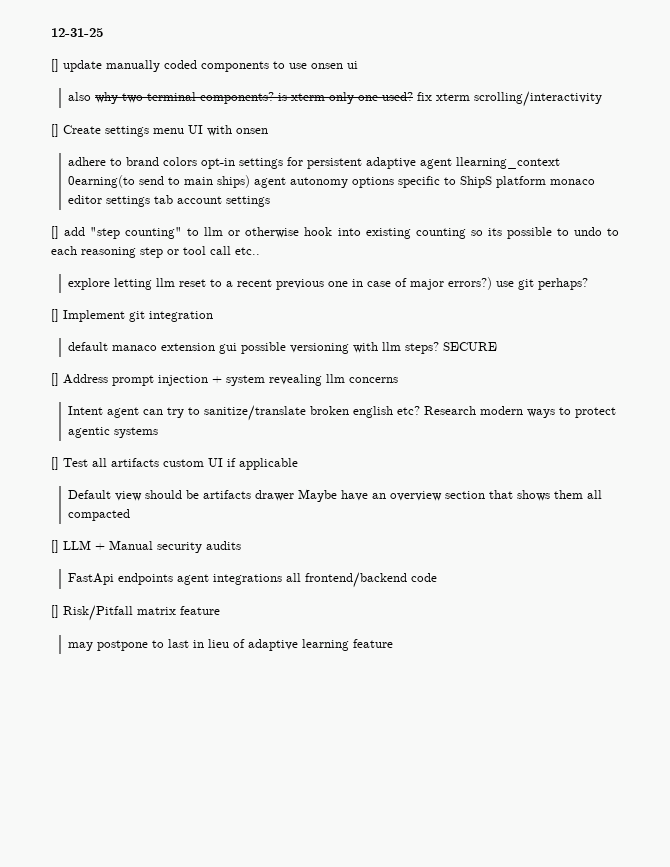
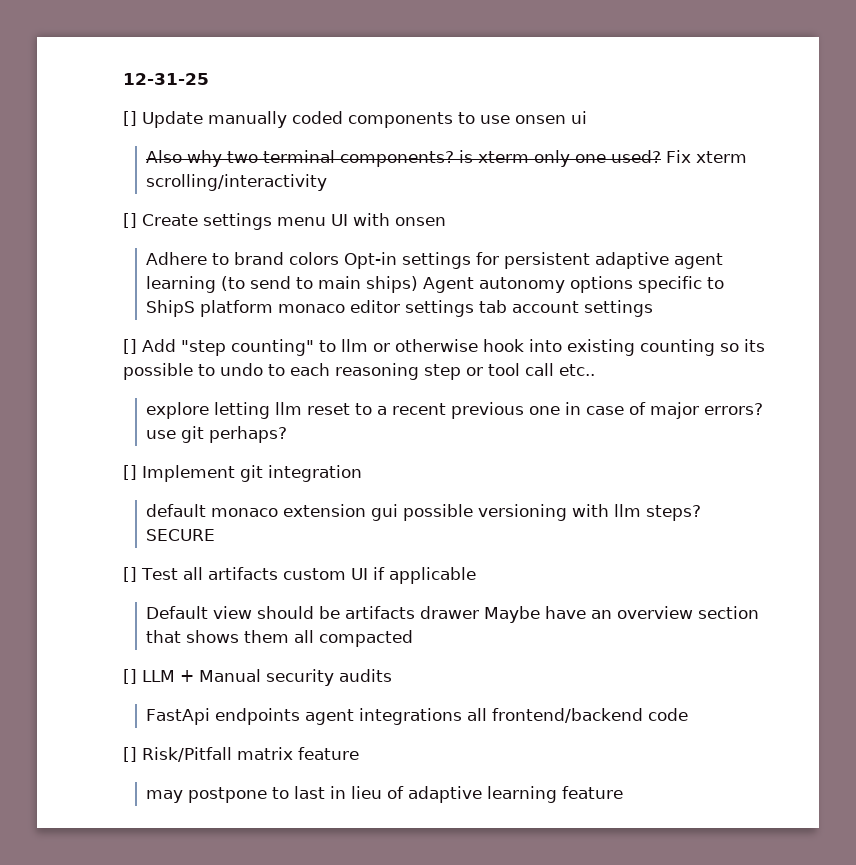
- [] update manually coded components to use onsen ui
+ [] Update manually coded components to use onsen ui
- also why two terminal components? is xterm only one used? fix xterm scrolling/interactivity
+ Also why two terminal components? is xterm only one used? Fix xterm scrolling/interactivity
- adhere to brand colors opt-in settings for persistent adaptive agent llearning_context 0earning(to send to main ships) agent autonomy options specific to ShipS platform monaco editor settings tab account settings
+ Adhere to brand colors Opt-in settings for persistent adaptive agent learning (to send to main ships) Agent autonomy options specific to ShipS platform monaco editor settings tab account settings
- [] add "step counting" to llm or otherwise hook into existing counting so its possible to undo to each reasoning step or tool call etc..
+ [] Add "step counting" to llm or otherwise hook into existing counting so its possible to undo to each reasoning step or tool call etc..
- explore letting llm reset to a recent previous one in case of major errors?) use git perhaps?
+ explore letting llm reset to a recent previous one in case of major errors? use git perhaps?
- default manaco extension gui possible versioning with llm steps?
+ default monaco extension gui possible versioning with llm steps?
- [] Address prompt injection + system revealing llm concerns
- Intent agent can try to sanitize/translate broken english etc? Research modern ways to protect agentic systems

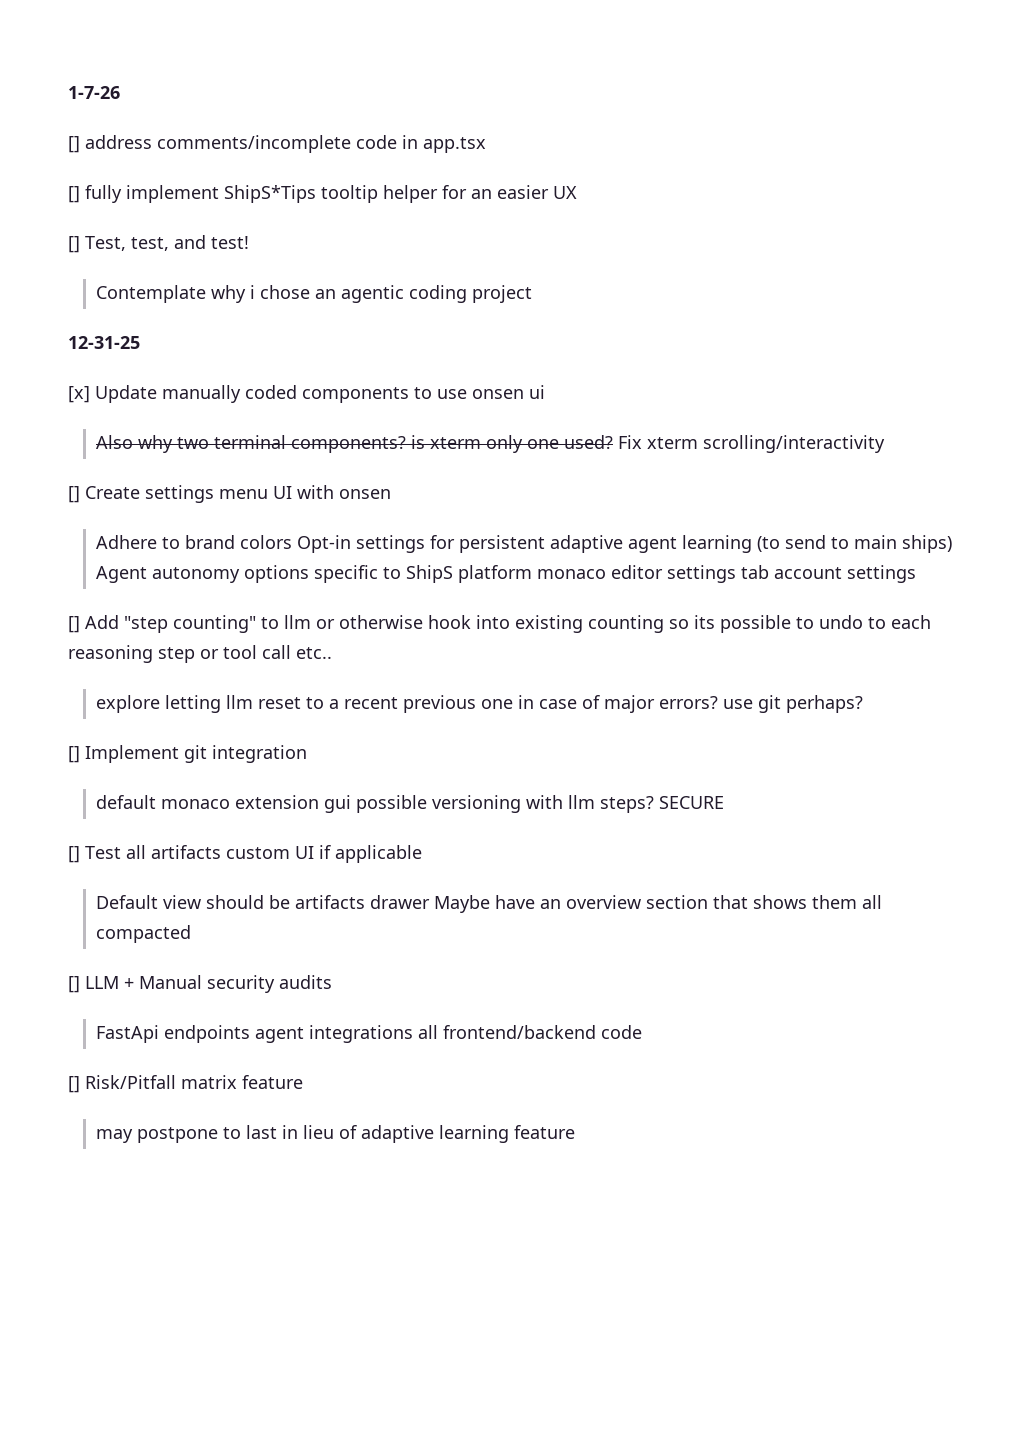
+ 1-7-26
+ [] address comments/incomplete code in app.tsx
+ [] fully implement ShipS*Tips tooltip helper for an easier UX
+ [] Test, test, and test!
+ Contemplate why i chose an agentic coding project
- [] Update manually coded components to use onsen ui
+ [x] Update manually coded components to use onsen ui

